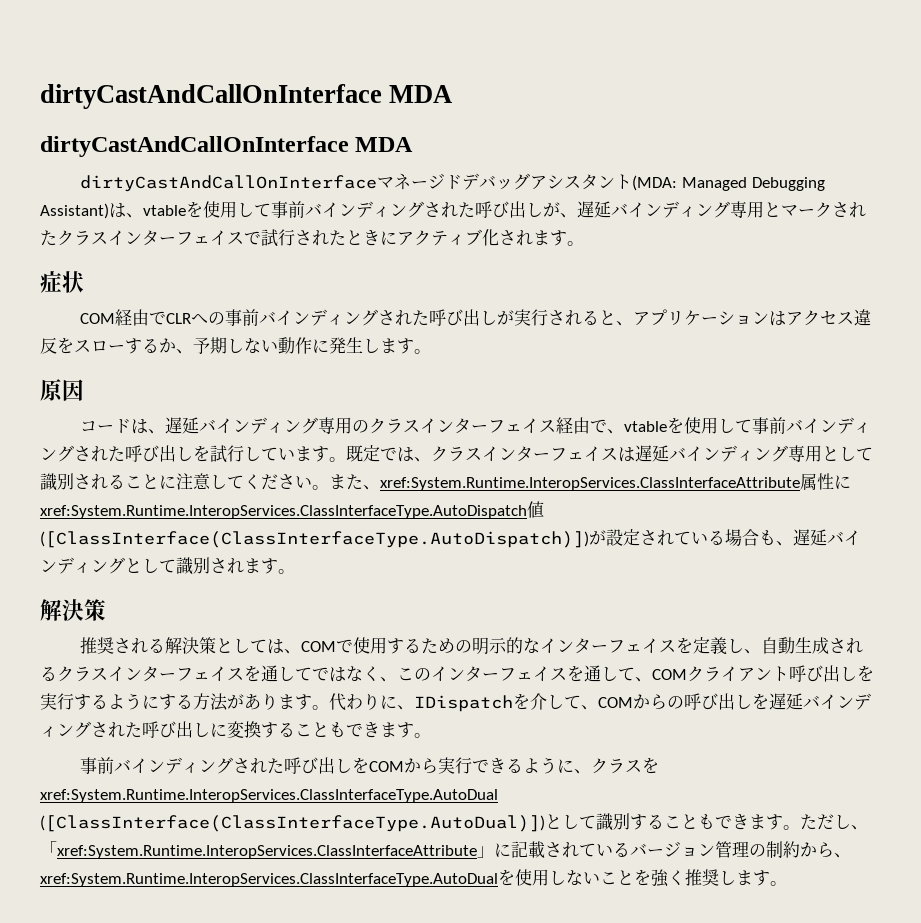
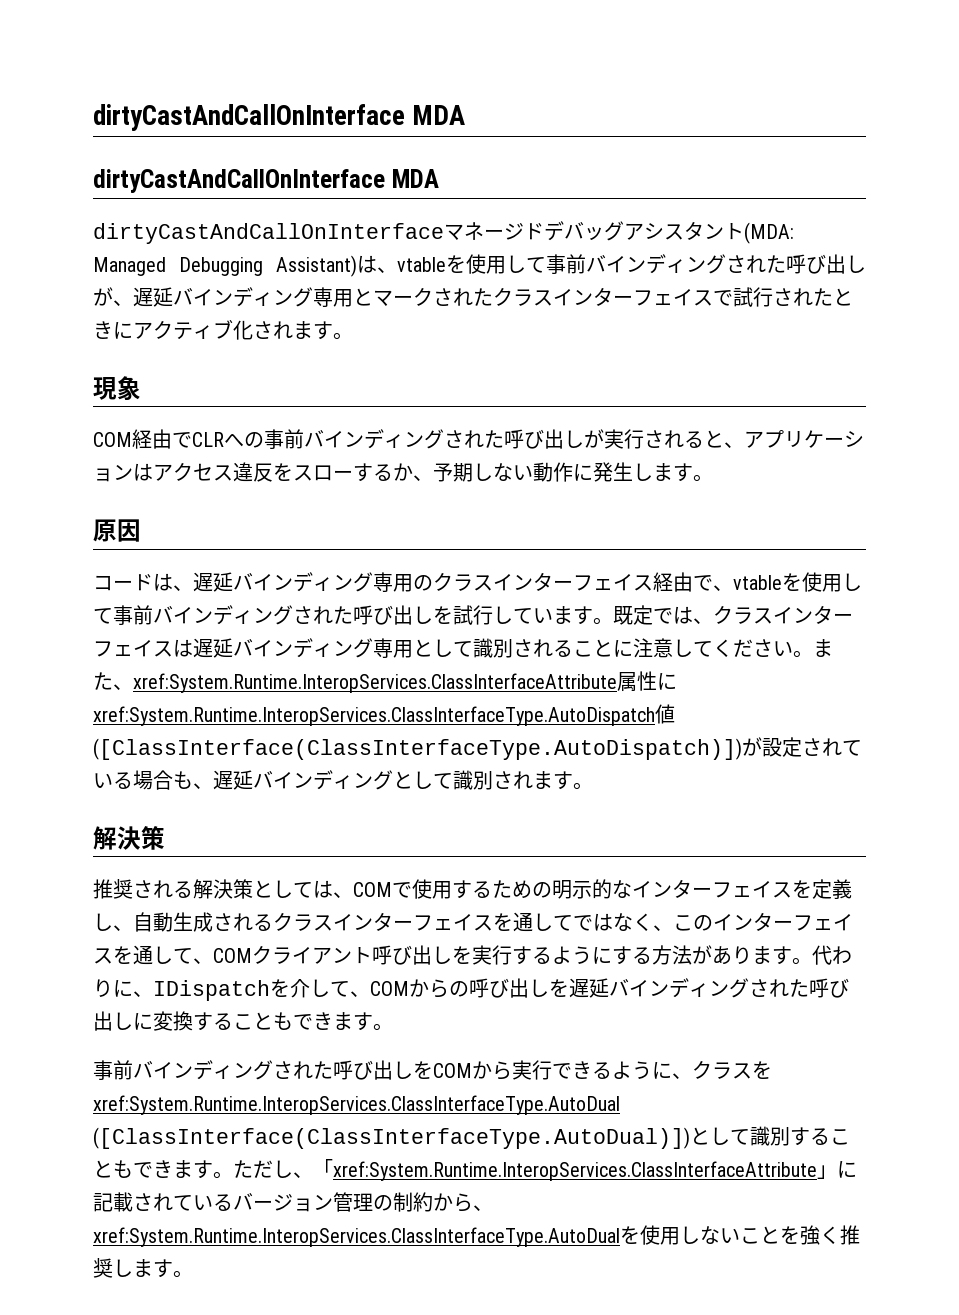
- 症状
+ 現象

